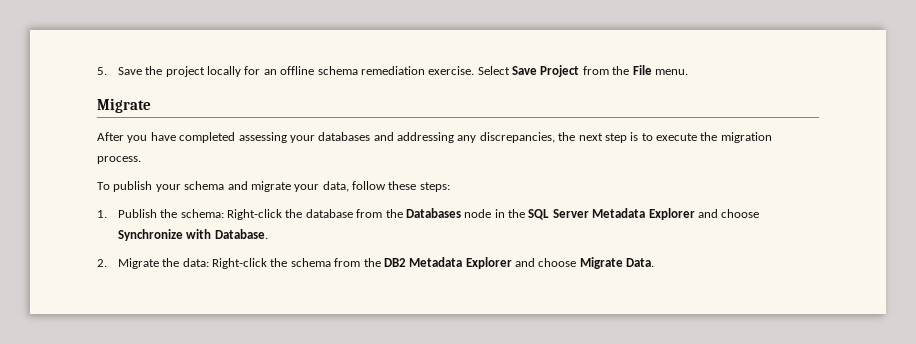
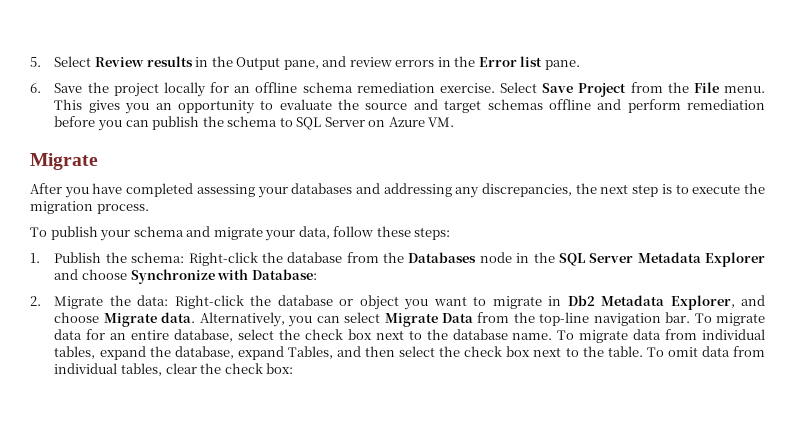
- 5. Save the project locally for an offline schema remediation exercise.
+ 5. Select Review results in the Output pane, and review errors in the Error list pane.
+ 6. Save the project locally for an offline schema remediation exercise.
+ This gives you an opportunity to evaluate the source and target schemas offline and perform remediation before you can publish the schema to SQL Server on Azure VM.
- 1. Publish the schema: Right-click the database from the Databases node in the SQL Server Metadata Explorer and choose Synchronize with Database.
+ 1. Publish the schema: Right-click the database from the Databases node in the SQL Server Metadata Explorer and choose Synchronize with Database:
- 2. Migrate the data: Right-click the schema from the DB2 Metadata Explorer and choose Migrate Data.
+ 2. Migrate the data: Right-click the database or object you want to migrate in Db2 Metadata Explorer, and choose Migrate data. Alternatively, you can select Migrate Data from the top-line navigation bar. To migrate data for an entire database, select the check box next to the database name. To migrate data from individual tables, expand the database, expand Tables, and then select the check box next to the table. To omit data from individual tables, clear the check box:

